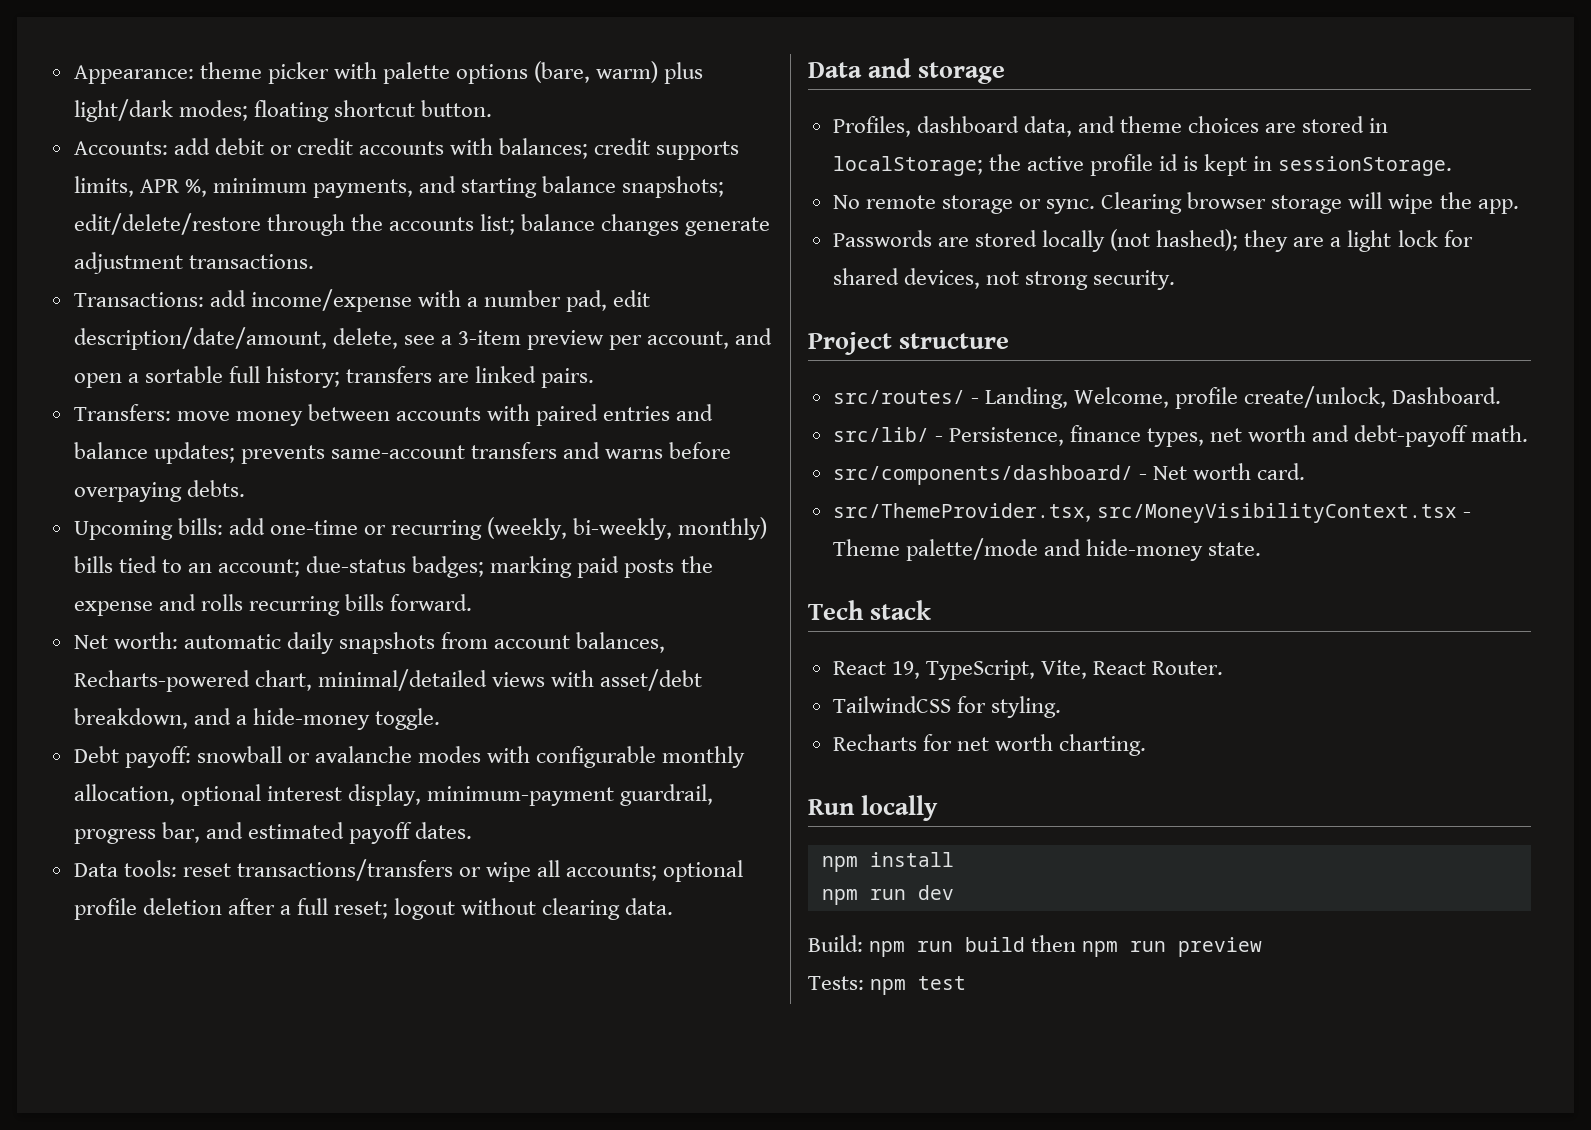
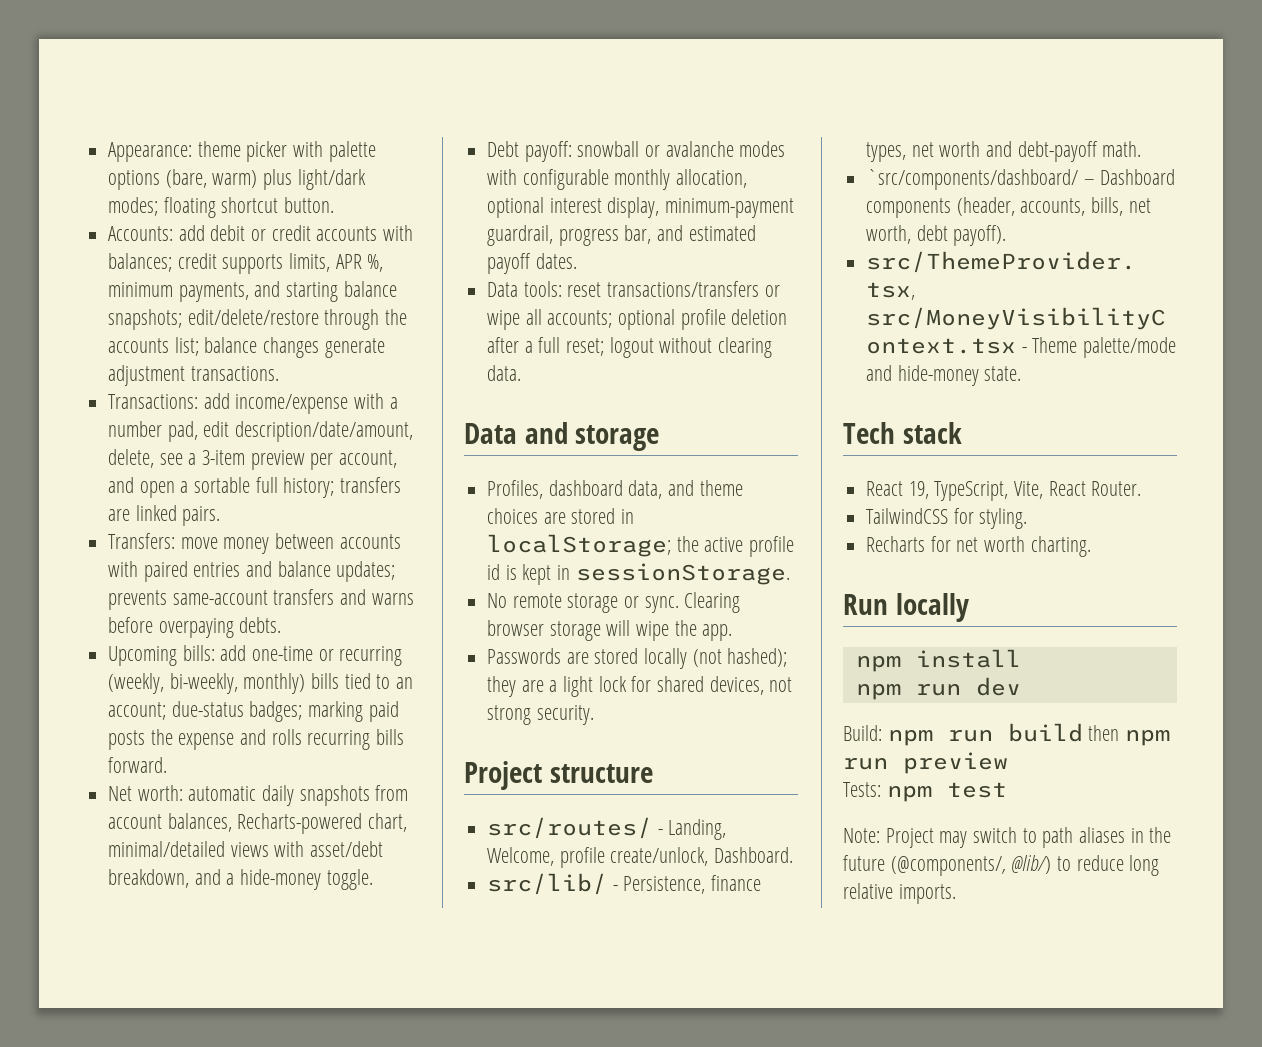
- src/components/dashboard/ - Net worth card.
+ `src/components/dashboard/ – Dashboard components (header, accounts, bills, net worth, debt payoff).
+ Note: Project may switch to path aliases in the future (@components/, @lib/) to reduce long relative imports.

